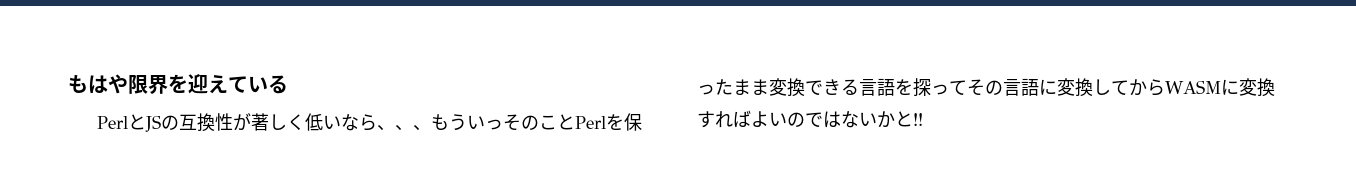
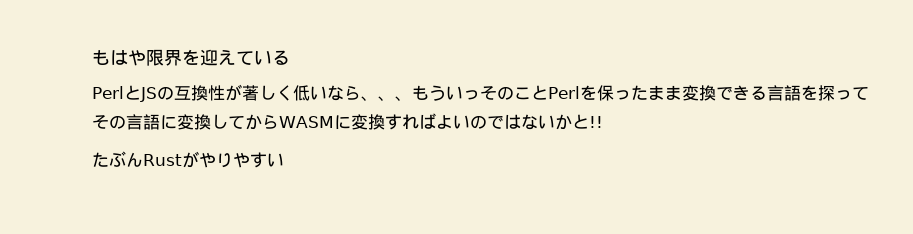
+ たぶんRustがやりやすい

